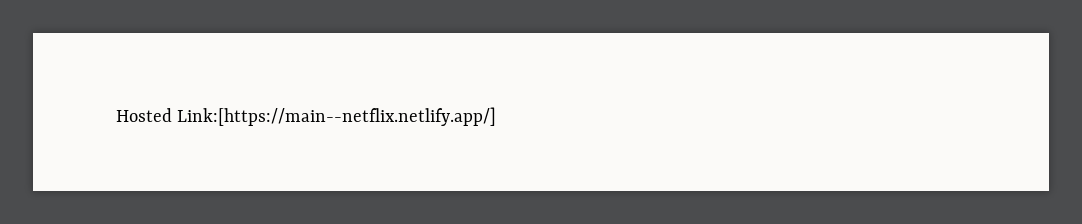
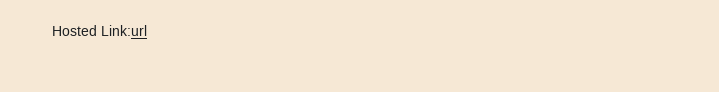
- Hosted Link:[https://main--netflix.netlify.app/]
+ Hosted Link:url

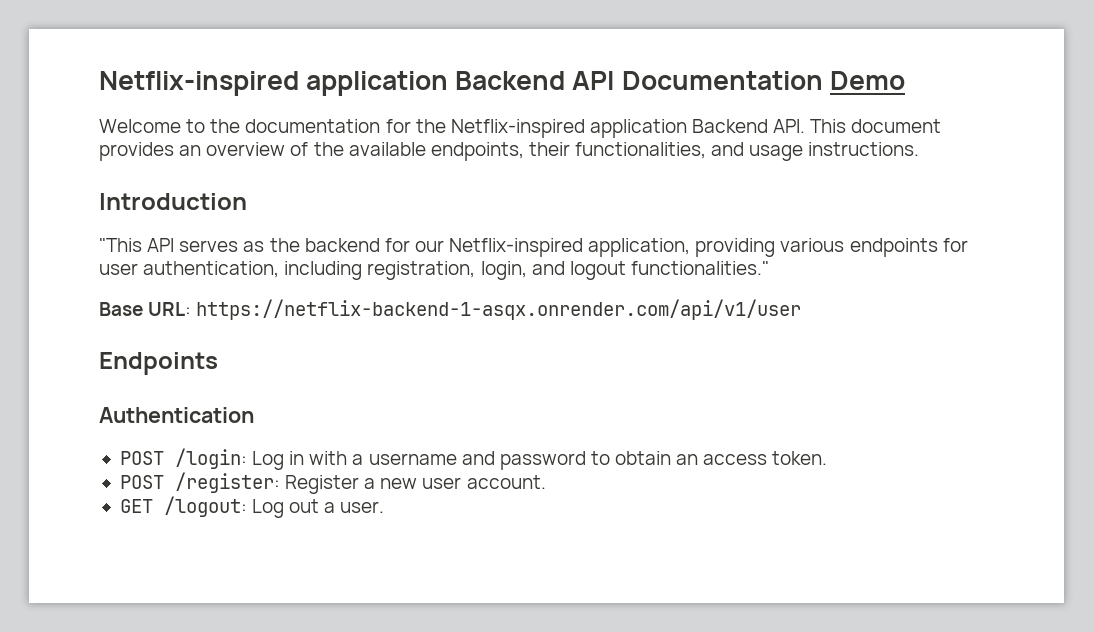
- Hosted Link:url
+ Netflix-inspired application Backend API Documentation Demo
+ Welcome to the documentation for the Netflix-inspired application Backend API. This document provides an overview of the available endpoints, their functionalities, and usage instructions.
+ Introduction
+ "This API serves as the backend for our Netflix-inspired application, providing various endpoints for user authentication, including registration, login, and logout functionalities."
+ Base URL: https://netflix-backend-1-asqx.onrender.com/api/v1/user
+ Endpoints
+ Authentication
+ POST /login: Log in with a username and password to obtain an access token.
+ POST /register: Register a new user account.
+ GET /logout: Log out a user.

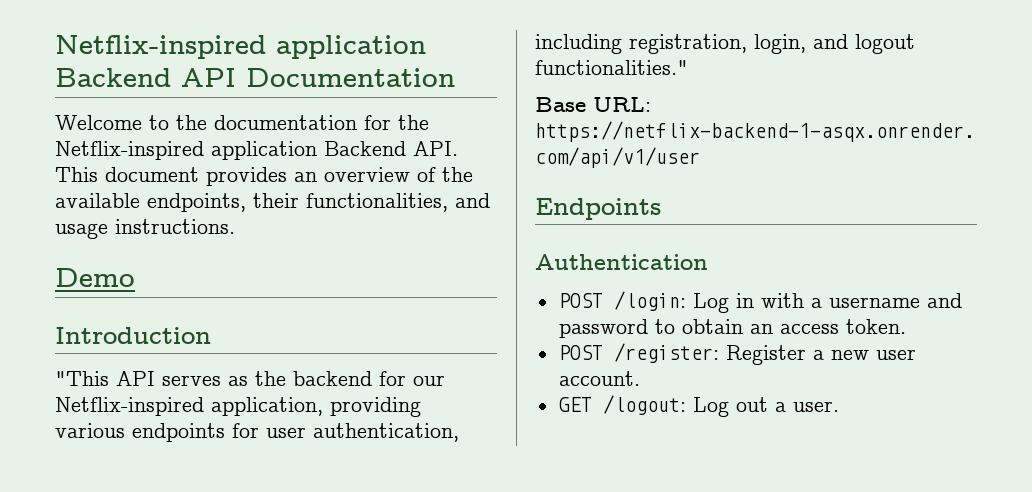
- Netflix-inspired application Backend API Documentation Demo
+ Netflix-inspired application Backend API Documentation
+ Demo

